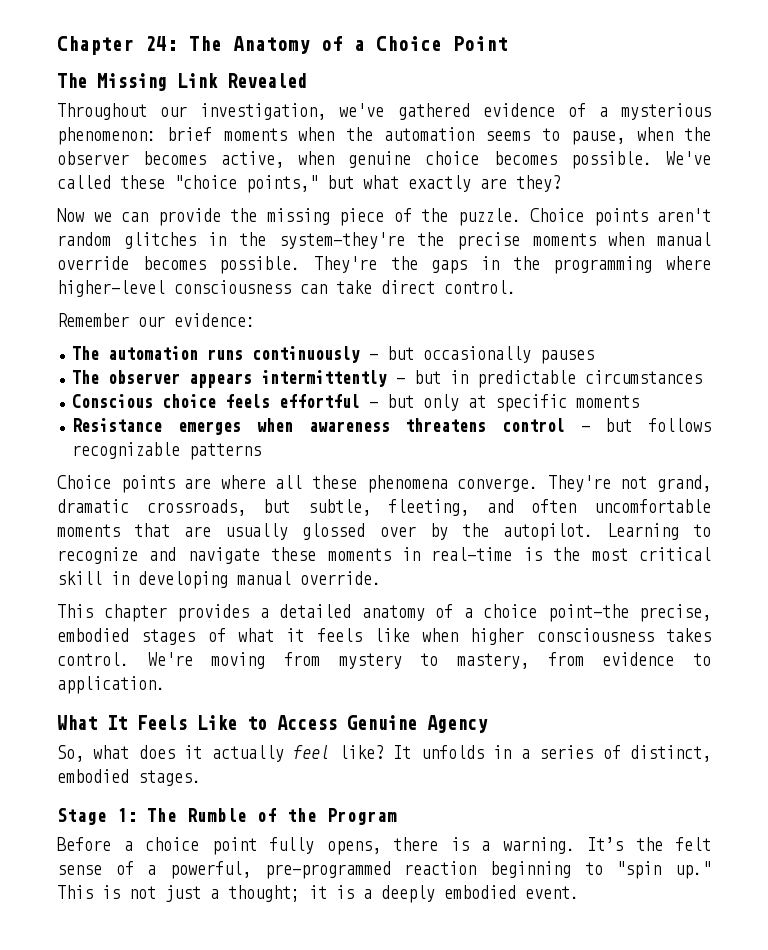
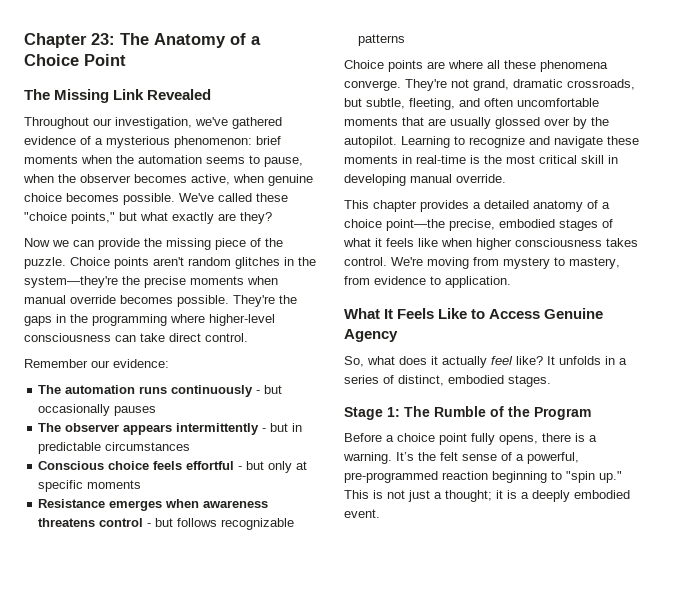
- Chapter 24: The Anatomy of a Choice Point
+ Chapter 23: The Anatomy of a Choice Point

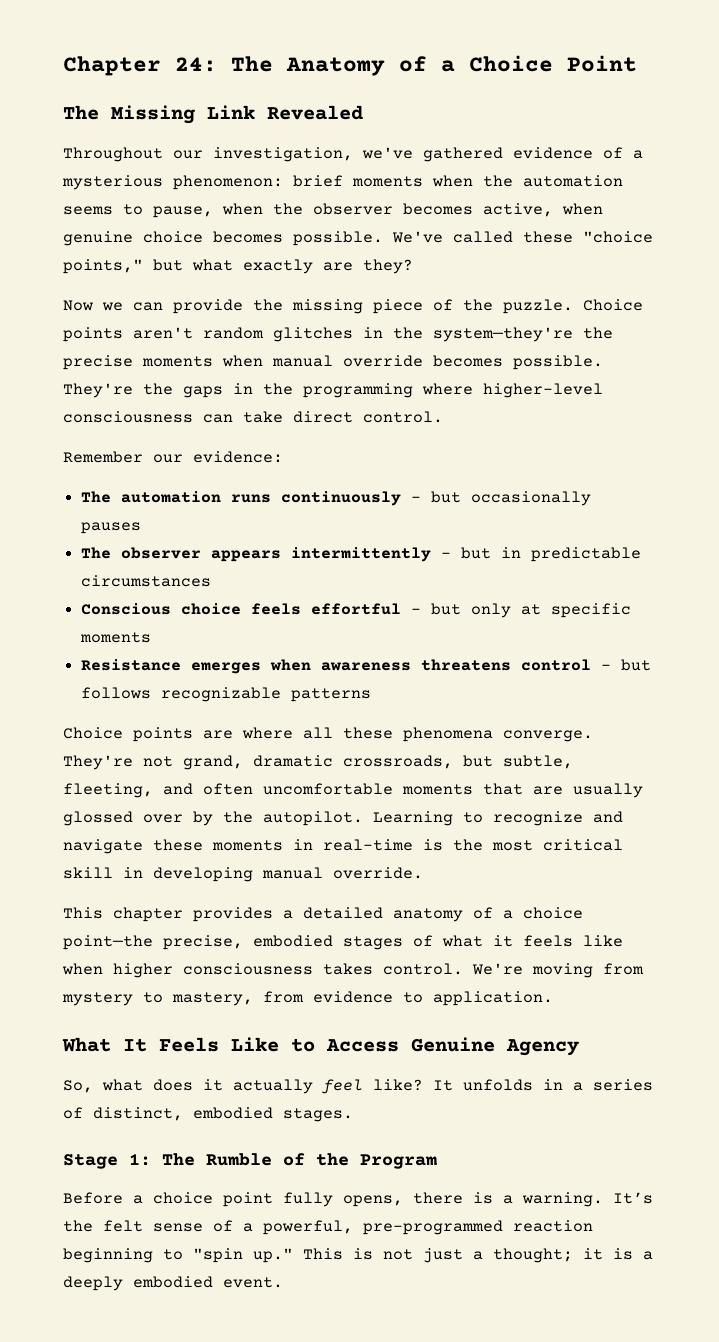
- Chapter 23: The Anatomy of a Choice Point
+ Chapter 24: The Anatomy of a Choice Point

